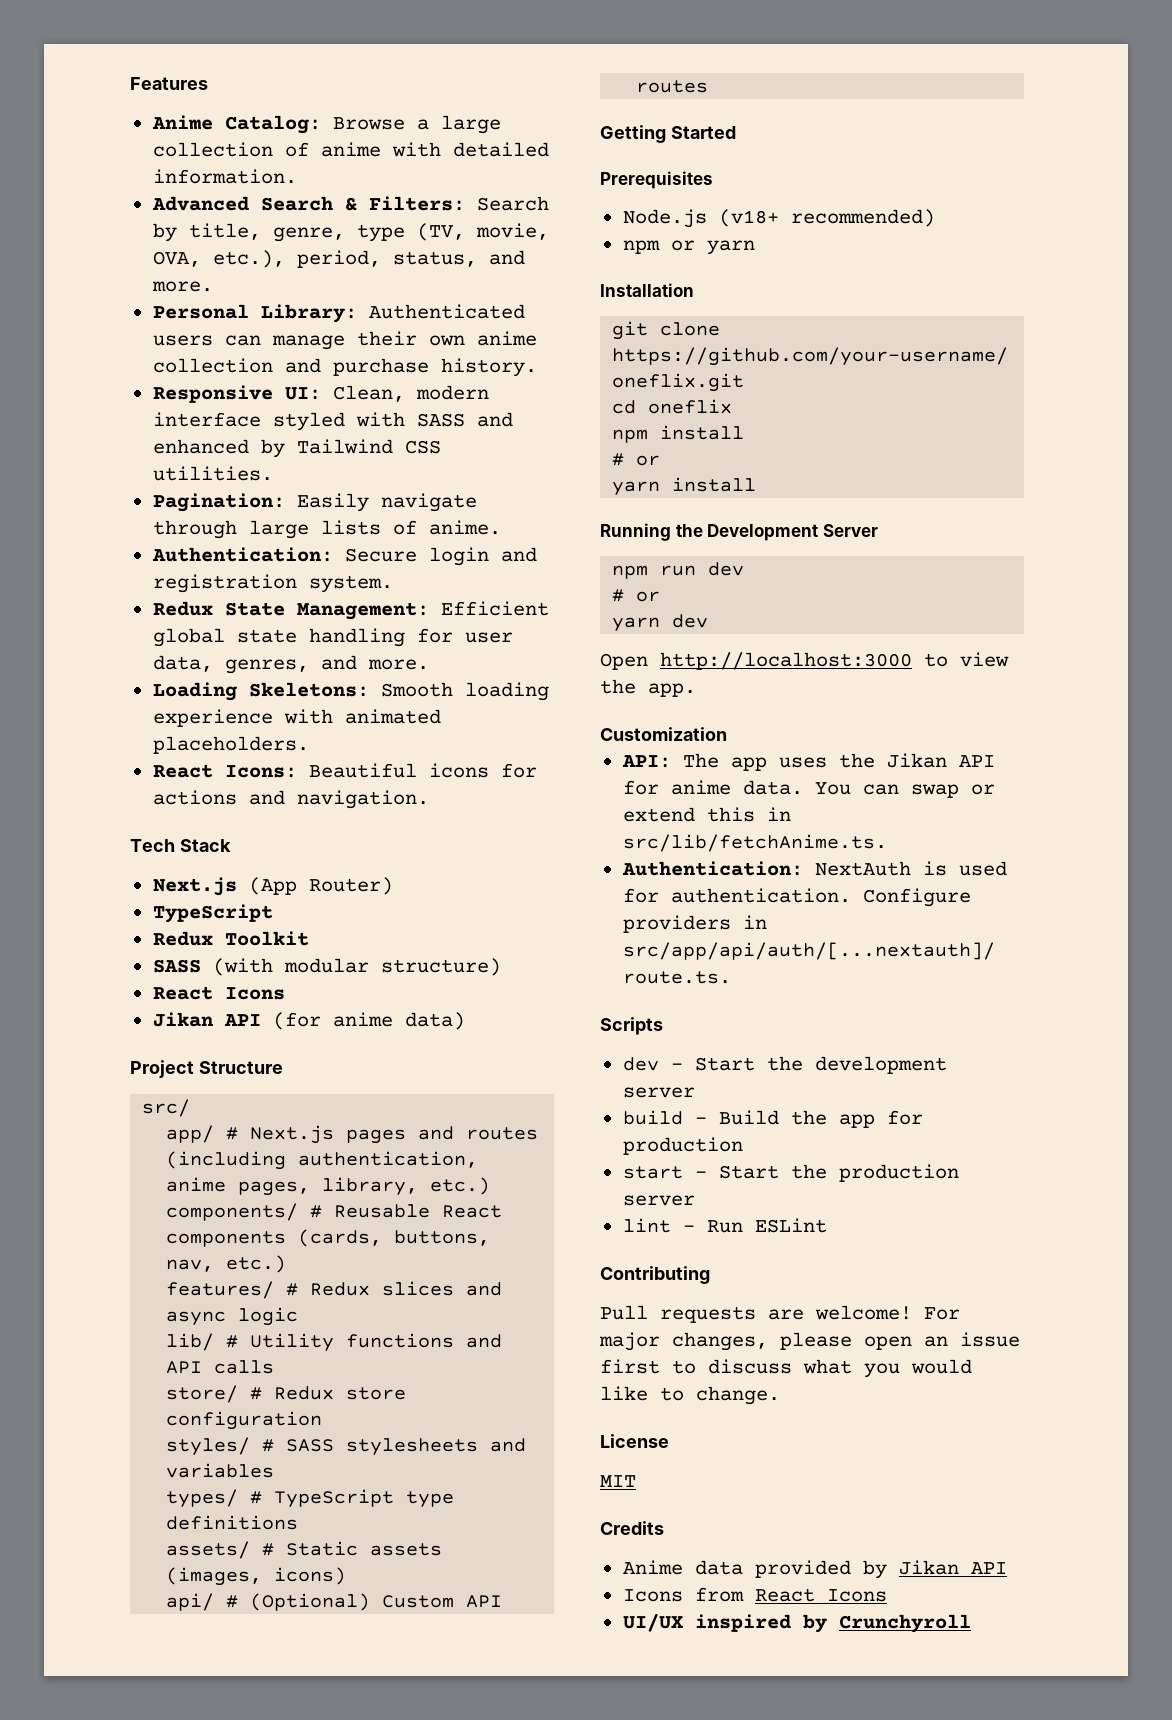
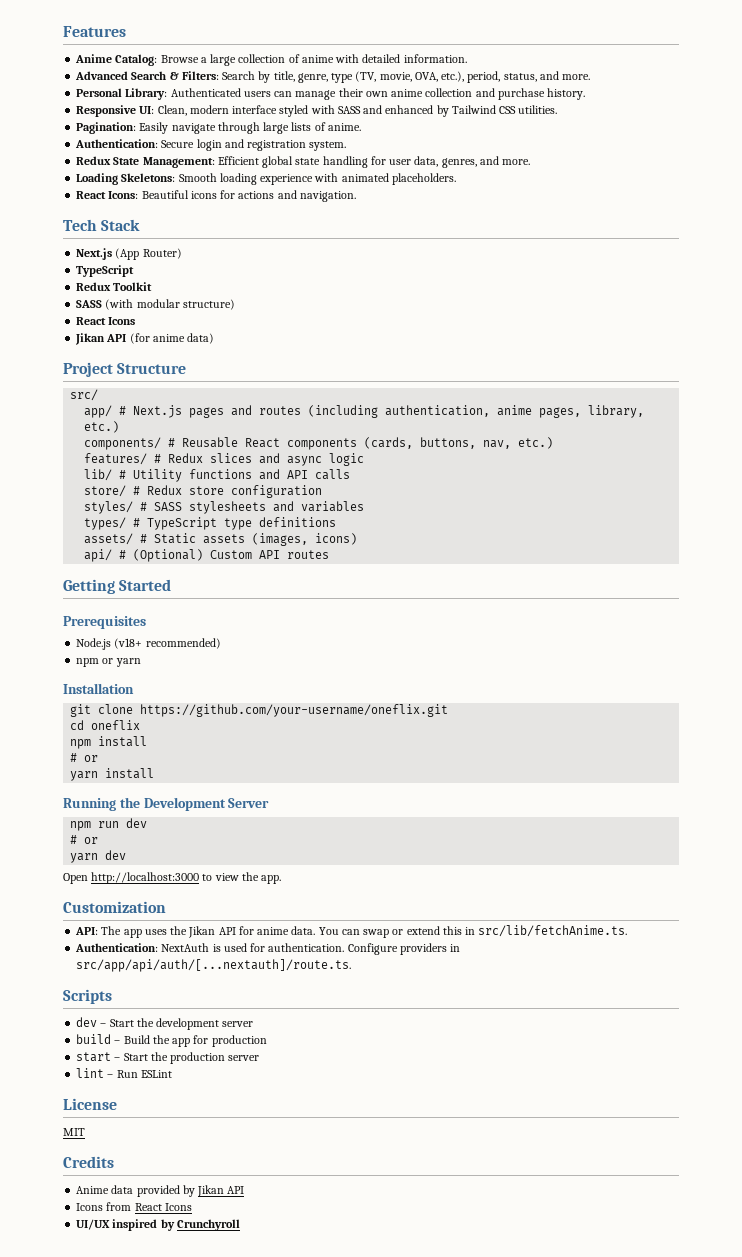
- Contributing
- Pull requests are welcome! For major changes, please open an issue first to discuss what you would like to change.

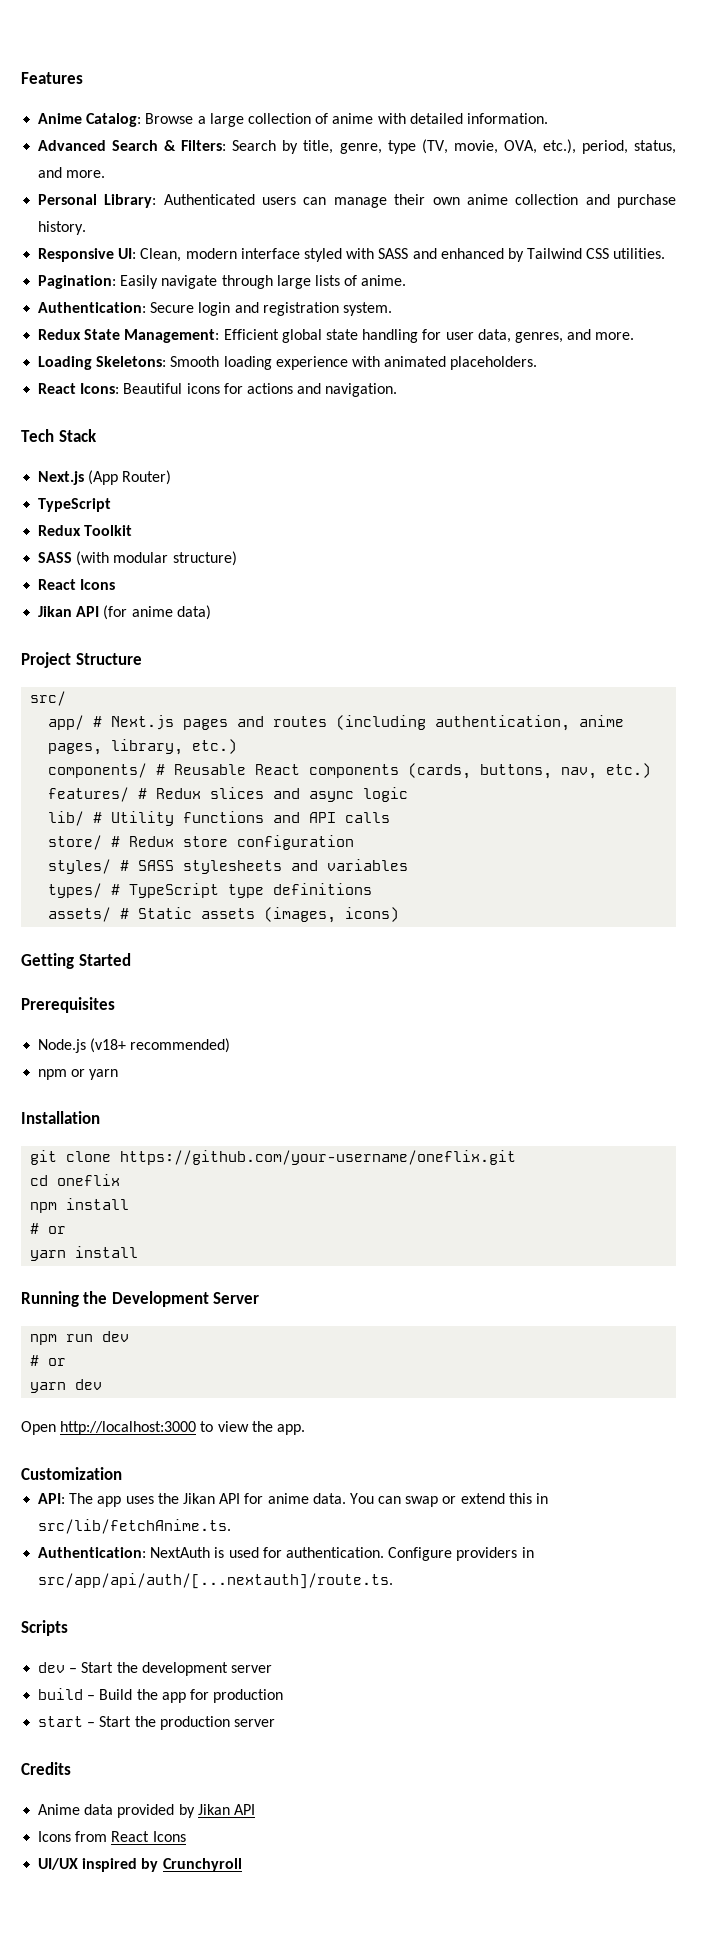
- api/ # (Optional) Custom API routes
- lint – Run ESLint
- License
- MIT

